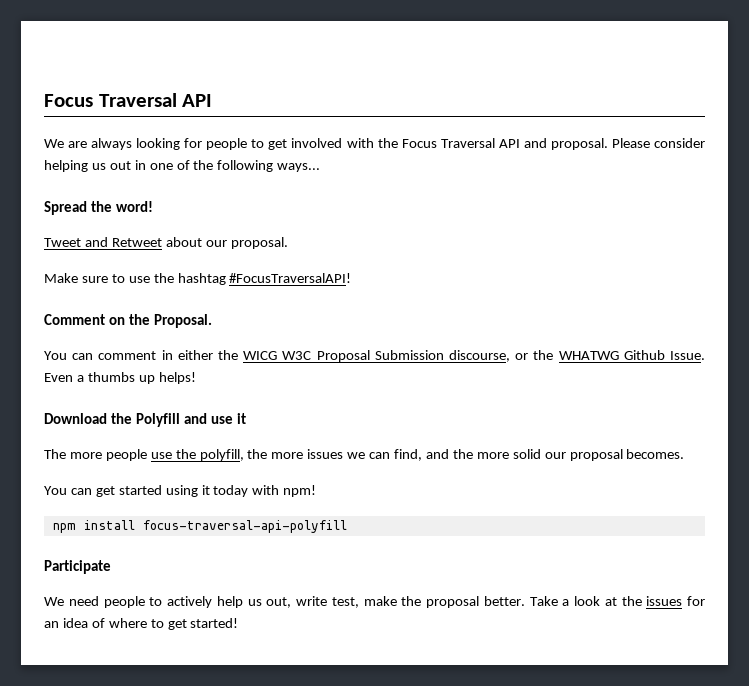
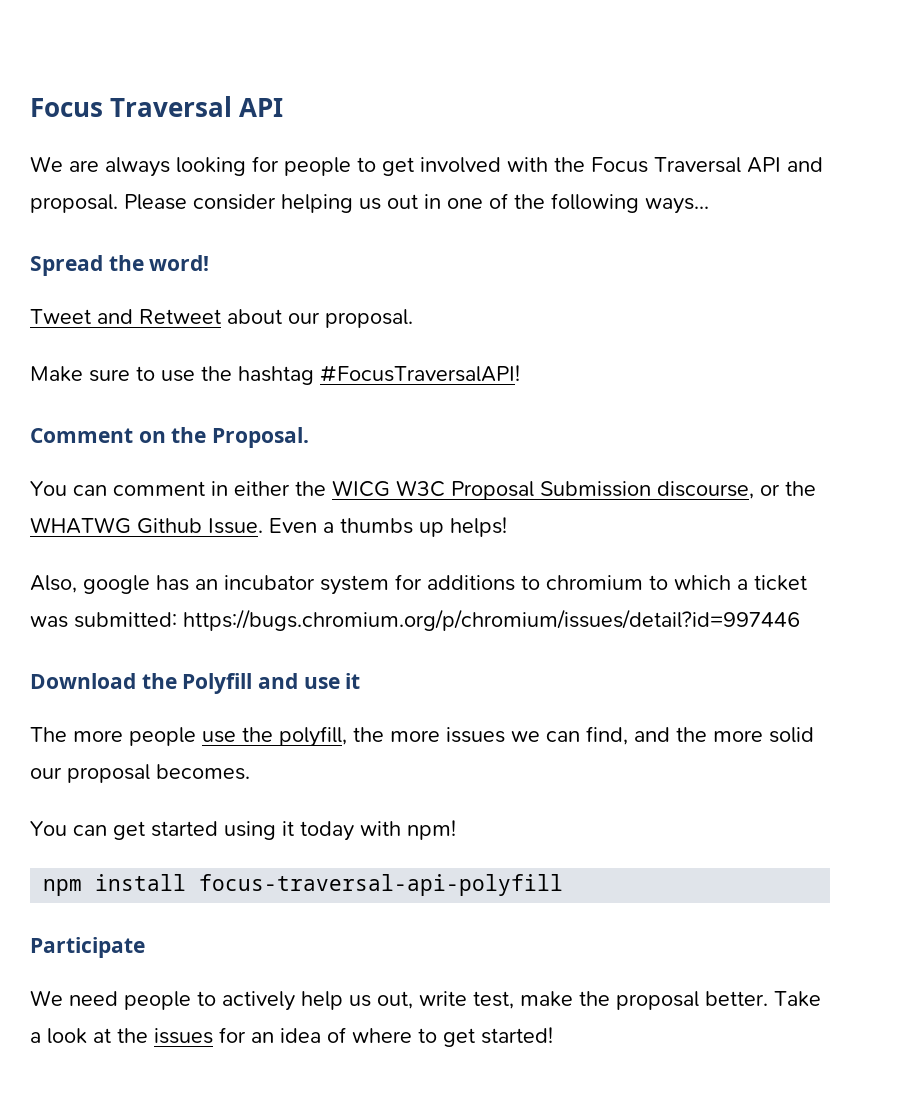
+ Also, google has an incubator system for additions to chromium to which a ticket was submitted: https://bugs.chromium.org/p/chromium/issues/detail?id=997446

